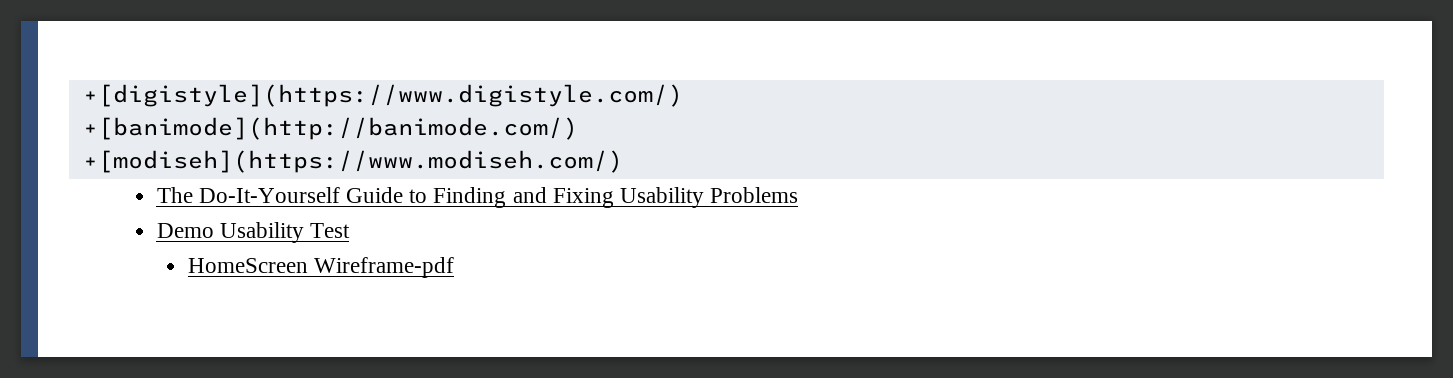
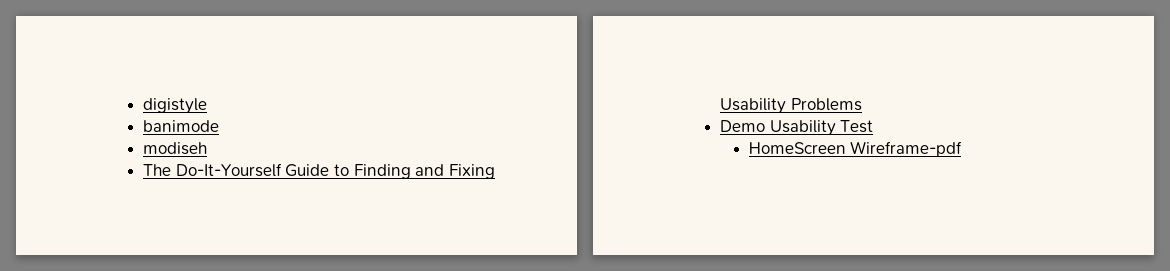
- +[digistyle](https://www.digistyle.com/)
- +[banimode](http://banimode.com/)
- +[modiseh](https://www.modiseh.com/)
+ digistyle
+ banimode
+ modiseh

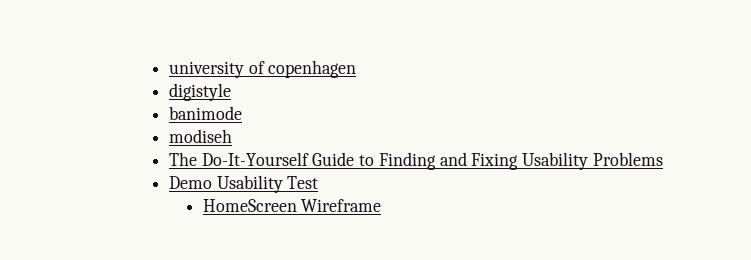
+ university of copenhagen
- HomeScreen Wireframe-pdf
+ HomeScreen Wireframe

